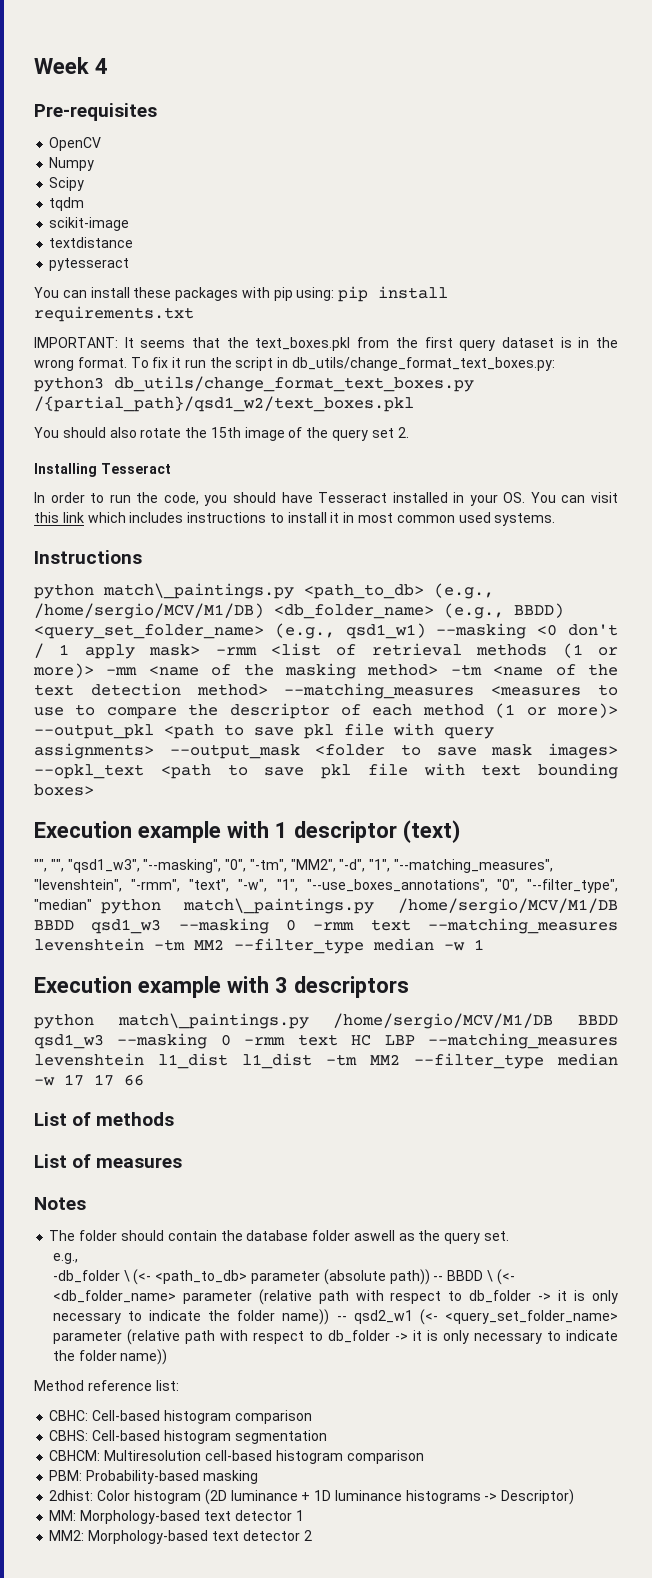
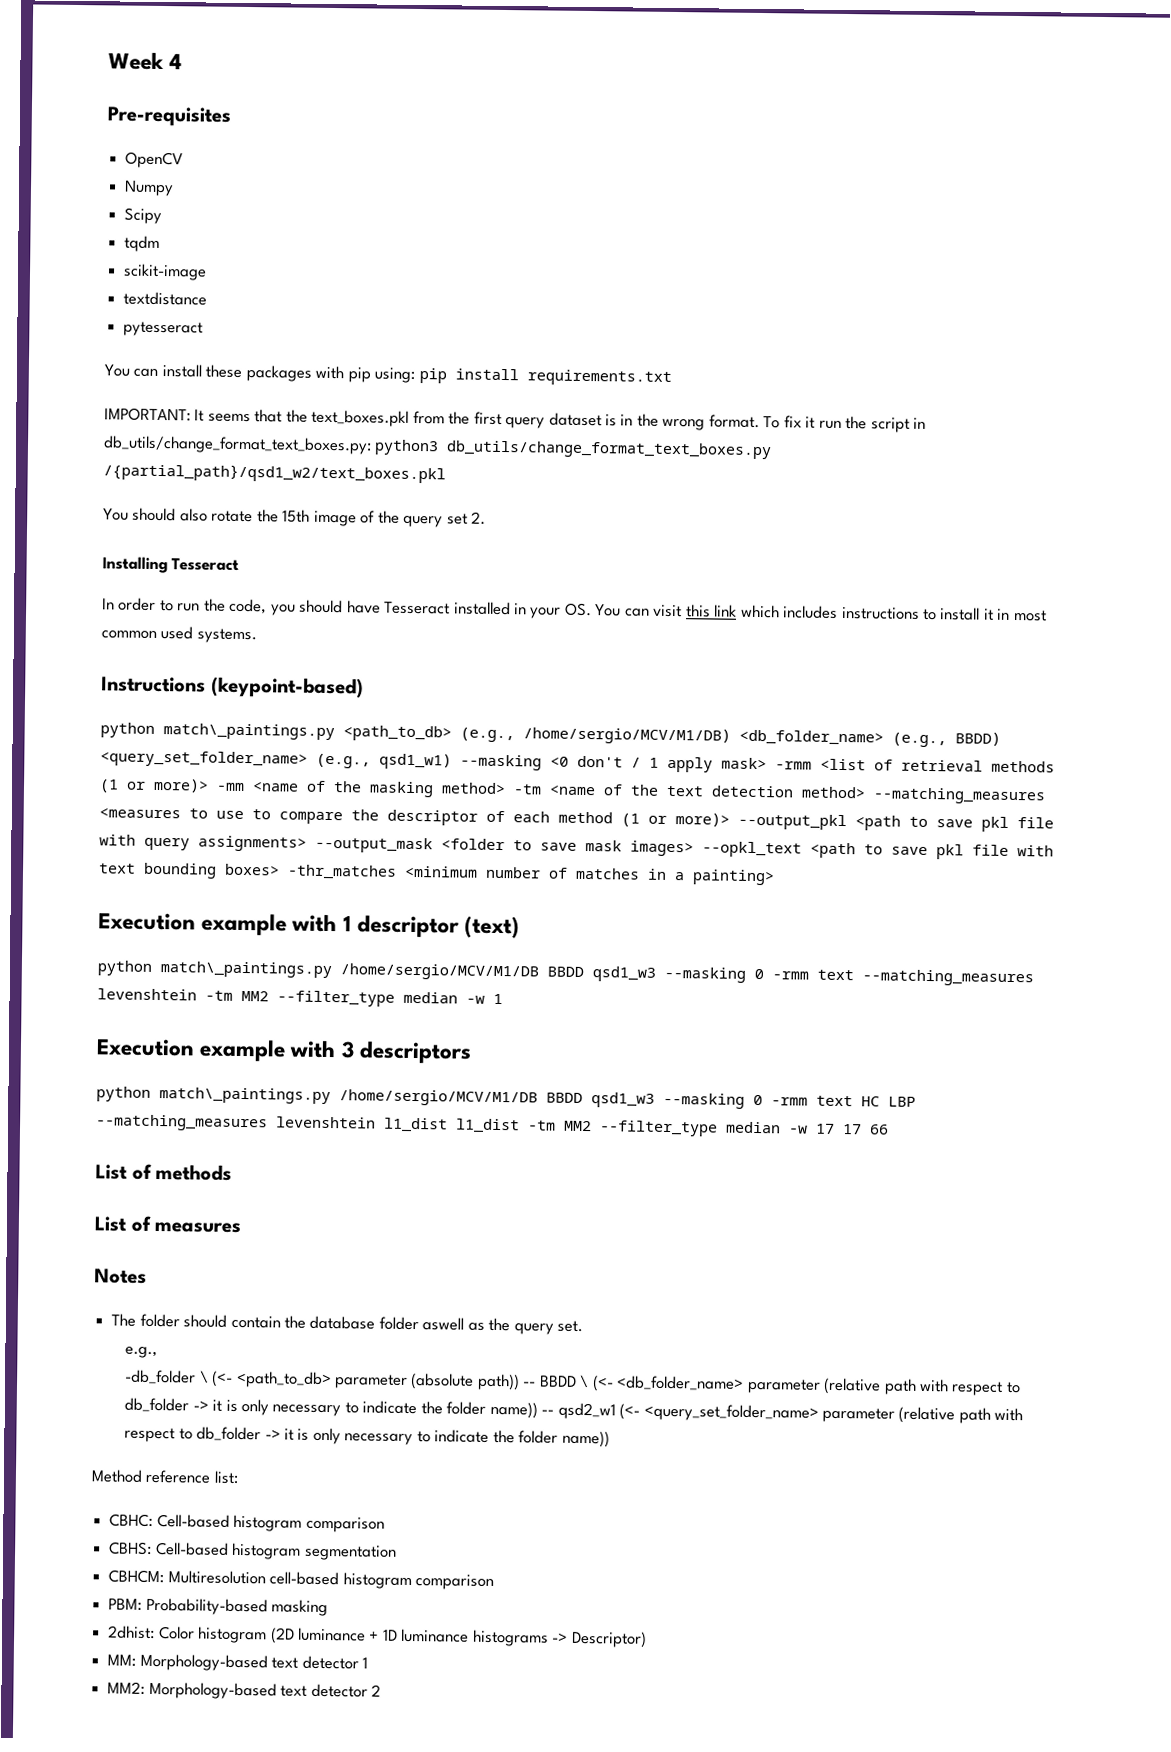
- Instructions
+ Instructions (keypoint-based)
- python match\_paintings.py <path_to_db> (e.g., /home/sergio/MCV/M1/DB) <db_folder_name> (e.g., BBDD) <query_set_folder_name> (e.g., qsd1_w1) --masking <0 don't / 1 apply mask> -rmm <list of retrieval methods (1 or more)> -mm <name of the masking method> -tm <name of the text detection method> --matching_measures <measures to use to compare the descriptor of each method (1 or more)> --output_pkl <path to save pkl file with query assignments> --output_mask <folder to save mask images> --opkl_text <path to save pkl file with text bounding boxes>
+ python match\_paintings.py <path_to_db> (e.g., /home/sergio/MCV/M1/DB) <db_folder_name> (e.g., BBDD) <query_set_folder_name> (e.g., qsd1_w1) --masking <0 don't / 1 apply mask> -rmm <list of retrieval methods (1 or more)> -mm <name of the masking method> -tm <name of the text detection method> --matching_measures <measures to use to compare the descriptor of each method (1 or more)> --output_pkl <path to save pkl file with query assignments> --output_mask <folder to save mask images> --opkl_text <path to save pkl file with text bounding boxes> -thr_matches <minimum number of matches in a painting>
- "", "", "qsd1_w3", "--masking", "0", "-tm", "MM2", "-d", "1", "--matching_measures", "levenshtein", "-rmm", "text", "-w", "1", "--use_boxes_annotations", "0", "--filter_type", "median" python match\_paintings.py /home/sergio/MCV/M1/DB BBDD qsd1_w3 --masking 0 -rmm text --matching_measures levenshtein -tm MM2 --filter_type median -w 1
+ python match\_paintings.py /home/sergio/MCV/M1/DB BBDD qsd1_w3 --masking 0 -rmm text --matching_measures levenshtein -tm MM2 --filter_type median -w 1

